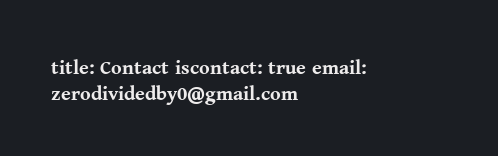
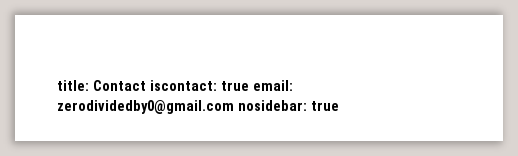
- title: Contact iscontact: true email: zerodividedby0@gmail.com
+ title: Contact iscontact: true email: zerodividedby0@gmail.com nosidebar: true

